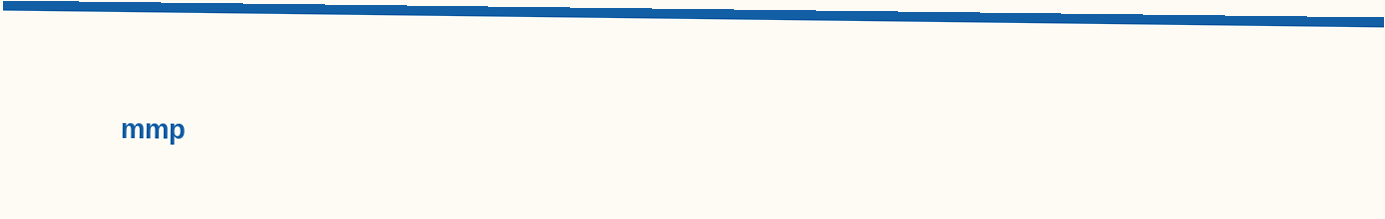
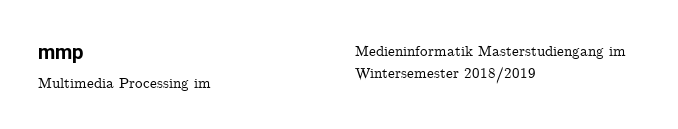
+ Multimedia Processing im Medieninformatik Masterstudiengang im Wintersemester 2018/2019

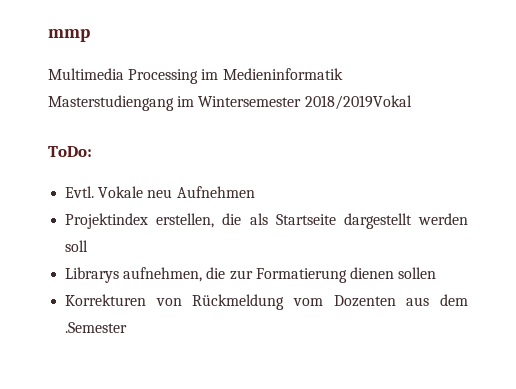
- Multimedia Processing im Medieninformatik Masterstudiengang im Wintersemester 2018/2019
+ Multimedia Processing im Medieninformatik Masterstudiengang im Wintersemester 2018/2019Vokal
+ ToDo:
+ Evtl. Vokale neu Aufnehmen
+ Projektindex erstellen, die als Startseite dargestellt werden soll
+ Librarys aufnehmen, die zur Formatierung dienen sollen
+ Korrekturen von Rückmeldung vom Dozenten aus dem .Semester

